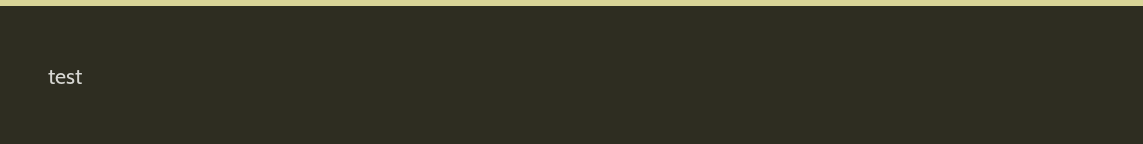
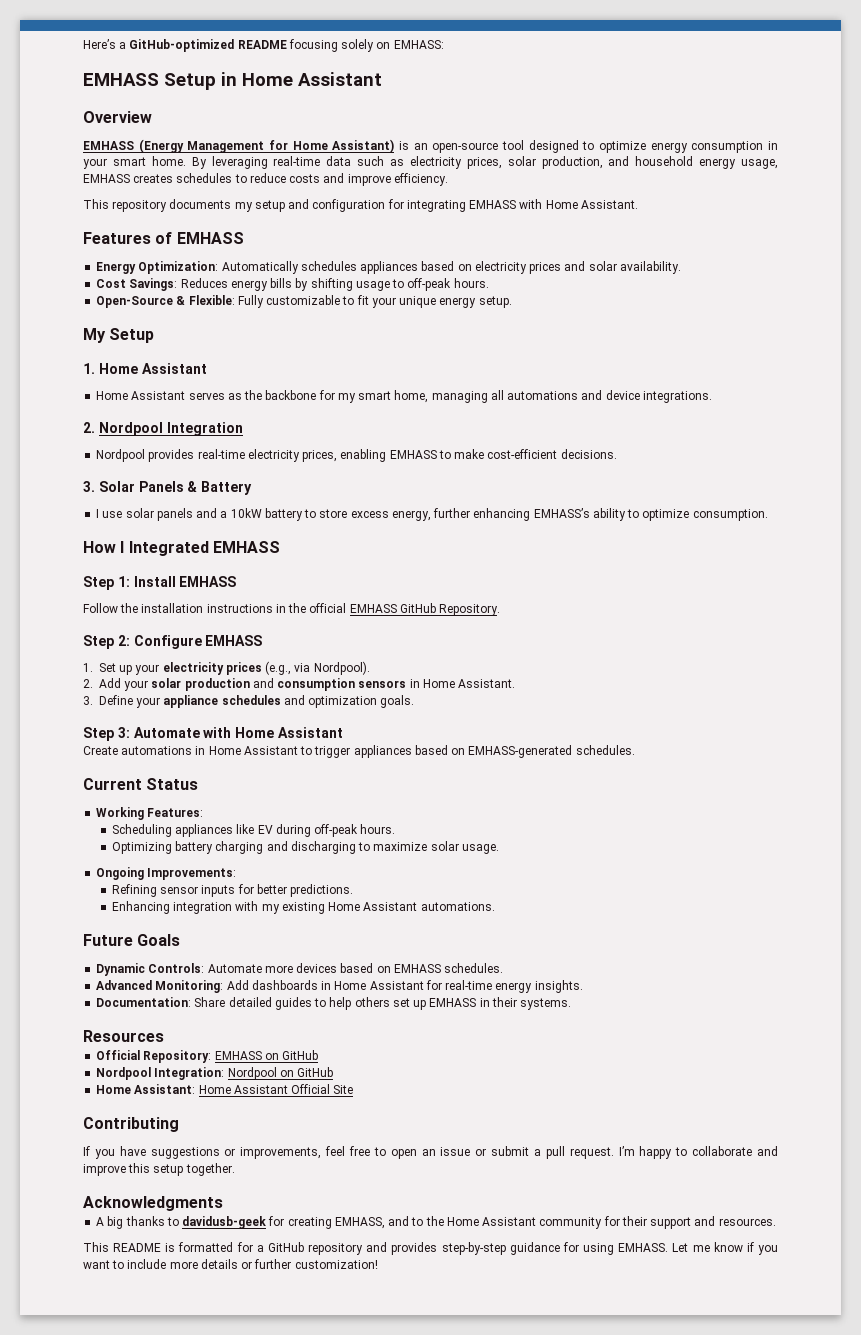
- test
+ Here’s a GitHub-optimized README focusing solely on EMHASS:
+ EMHASS Setup in Home Assistant
+ Overview
+ EMHASS (Energy Management for Home Assistant) is an open-source tool designed to optimize energy consumption in your smart home. By leveraging real-time data such as electricity prices, solar production, and household energy usage, EMHASS creates schedules to reduce costs and improve efficiency.
+ This repository documents my setup and configuration for integrating EMHASS with Home Assistant.
+ Features of EMHASS
+ Energy Optimization: Automatically schedules appliances based on electricity prices and solar availability.
+ Cost Savings: Reduces energy bills by shifting usage to off-peak hours.
+ Open-Source & Flexible: Fully customizable to fit your unique energy setup.
+ My Setup
+ 1. Home Assistant
+ Home Assistant serves as the backbone for my smart home, managing all automations and device integrations.
+ 2. Nordpool Integration
+ Nordpool provides real-time electricity prices, enabling EMHASS to make cost-efficient decisions.
+ 3. Solar Panels & Battery
+ I use solar panels and a 10kW battery to store excess energy, further enhancing EMHASS’s ability to optimize consumption.
+ How I Integrated EMHASS
+ Step 1: Install EMHASS
+ Follow the installation instructions in the official EMHASS GitHub Repository.
+ Step 2: Configure EMHASS
+ 1. Set up your electricity prices (e.g., via Nordpool).
+ 2. Add your solar production and consumption sensors in Home Assistant.
+ 3. Define your appliance schedules and optimization goals.
+ Step 3: Automate with Home Assistant
+ Create automations in Home Assistant to trigger appliances based on EMHASS-generated schedules.
+ Current Status
+ Working Features:
+ Scheduling appliances like EV during off-peak hours.
+ Optimizing battery charging and discharging to maximize solar usage.
+ Ongoing Improvements:
+ Refining sensor inputs for better predictions.
+ Enhancing integration with my existing Home Assistant automations.
+ Future Goals
+ Dynamic Controls: Automate more devices based on EMHASS schedules.
+ Advanced Monitoring: Add dashboards in Home Assistant for real-time energy insights.
+ Documentation: Share detailed guides to help others set up EMHASS in their systems.
+ Resources
+ Official Repository: EMHASS on GitHub
+ Nordpool Integration: Nordpool on GitHub
+ Home Assistant: Home Assistant Official Site
+ Contributing
+ If you have suggestions or improvements, feel free to open an issue or submit a pull request. I’m happy to collaborate and improve this setup together.
+ Acknowledgments
+ A big thanks to davidusb-geek for creating EMHASS, and to the Home Assistant community for their support and resources.
+ This README is formatted for a GitHub repository and provides step-by-step guidance for using EMHASS. Let me know if you want to include more details or further customization!

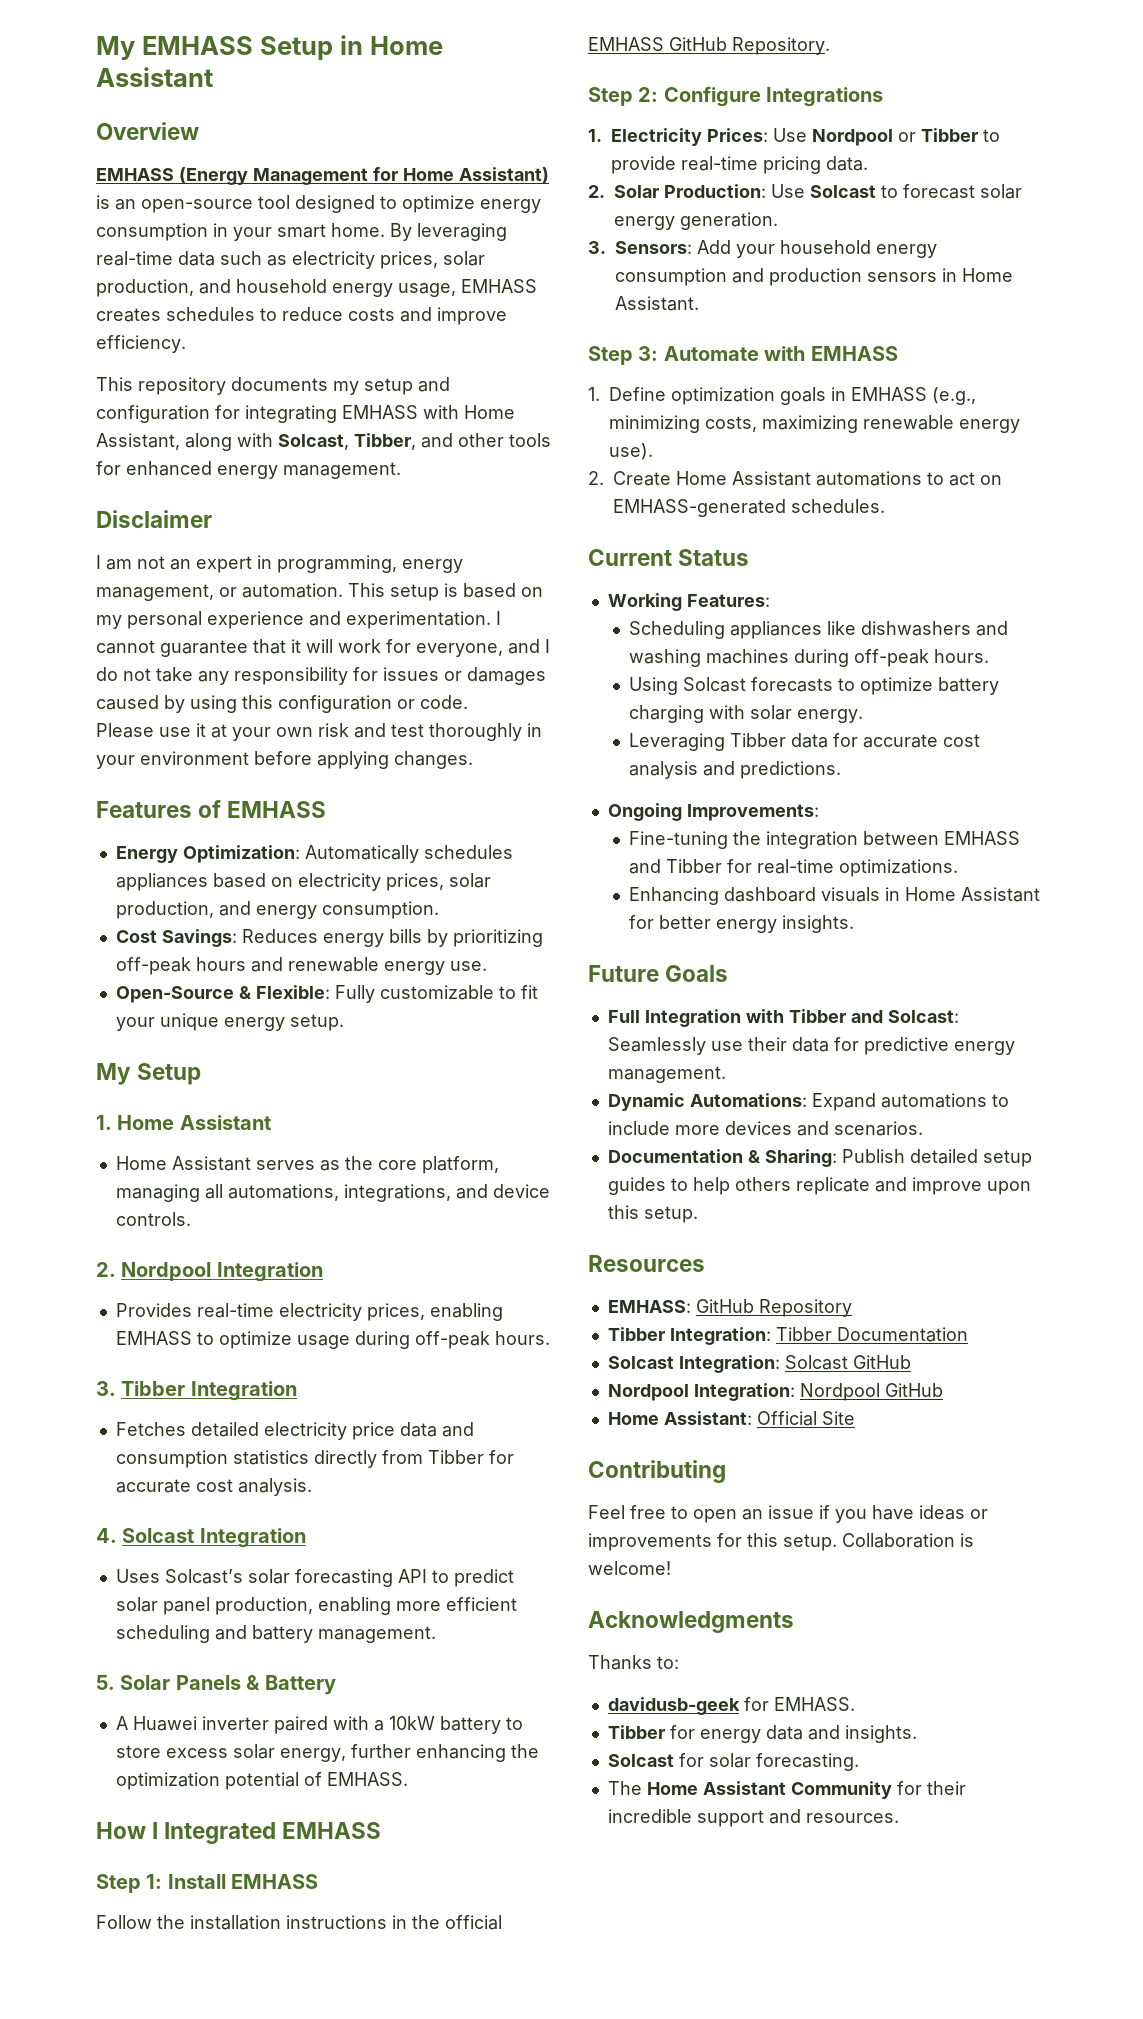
- Here’s a GitHub-optimized README focusing solely on EMHASS:
- EMHASS Setup in Home Assistant
+ My EMHASS Setup in Home Assistant
- This repository documents my setup and configuration for integrating EMHASS with Home Assistant.
+ This repository documents my setup and configuration for integrating EMHASS with Home Assistant, along with Solcast, Tibber, and other tools for enhanced energy management.
+ Disclaimer
+ I am not an expert in programming, energy management, or automation. This setup is based on my personal experience and experimentation. I cannot guarantee that it will work for everyone, and I do not take any responsibility for issues or damages caused by using this configuration or code.
+ Please use it at your own risk and test thoroughly in your environment before applying changes.
- Energy Optimization: Automatically schedules appliances based on electricity prices and solar availability.
+ Energy Optimization: Automatically schedules appliances based on electricity prices, solar production, and energy consumption.
- Cost Savings: Reduces energy bills by shifting usage to off-peak hours.
+ Cost Savings: Reduces energy bills by prioritizing off-peak hours and renewable energy use.
- Home Assistant serves as the backbone for my smart home, managing all automations and device integrations.
+ Home Assistant serves as the core platform, managing all automations, integrations, and device controls.
- Nordpool provides real-time electricity prices, enabling EMHASS to make cost-efficient decisions.
- 3. Solar Panels & Battery
+ Provides real-time electricity prices, enabling EMHASS to optimize usage during off-peak hours.
+ 3. Tibber Integration
+ Fetches detailed electricity price data and consumption statistics directly from Tibber for accurate cost analysis.
+ 4. Solcast Integration
+ Uses Solcast’s solar forecasting API to predict solar panel production, enabling more efficient scheduling and battery management.
+ 5. Solar Panels & Battery
- I use solar panels and a 10kW battery to store excess energy, further enhancing EMHASS’s ability to optimize consumption.
+ A Huawei inverter paired with a 10kW battery to store excess solar energy, further enhancing the optimization potential of EMHASS.
- Step 2: Configure EMHASS
- 1. Set up your electricity prices (e.g., via Nordpool).
- 2. Add your solar production and consumption sensors in Home Assistant.
- 3. Define your appliance schedules and optimization goals.
- Step 3: Automate with Home Assistant
- Create automations in Home Assistant to trigger appliances based on EMHASS-generated schedules.
+ Step 2: Configure Integrations
+ 1. Electricity Prices: Use Nordpool or Tibber to provide real-time pricing data.
+ 2. Solar Production: Use Solcast to forecast solar energy generation.
+ 3. Sensors: Add your household energy consumption and production sensors in Home Assistant.
+ Step 3: Automate with EMHASS
+ 1. Define optimization goals in EMHASS (e.g., minimizing costs, maximizing renewable energy use).
+ 2. Create Home Assistant automations to act on EMHASS-generated schedules.
- Scheduling appliances like EV during off-peak hours.
- Optimizing battery charging and discharging to maximize solar usage.
+ Scheduling appliances like dishwashers and washing machines during off-peak hours.
+ Using Solcast forecasts to optimize battery charging with solar energy.
+ Leveraging Tibber data for accurate cost analysis and predictions.
  Ongoing Improvements:
- Refining sensor inputs for better predictions.
- Enhancing integration with my existing Home Assistant automations.
+ Fine-tuning the integration between EMHASS and Tibber for real-time optimizations.
+ Enhancing dashboard visuals in Home Assistant for better energy insights.
  Future Goals
- Dynamic Controls: Automate more devices based on EMHASS schedules.
- Advanced Monitoring: Add dashboards in Home Assistant for real-time energy insights.
- Documentation: Share detailed guides to help others set up EMHASS in their systems.
+ Full Integration with Tibber and Solcast: Seamlessly use their data for predictive energy management.
+ Dynamic Automations: Expand automations to include more devices and scenarios.
+ Documentation & Sharing: Publish detailed setup guides to help others replicate and improve upon this setup.
  Resources
- Official Repository: EMHASS on GitHub
+ EMHASS: GitHub Repository
+ Tibber Integration: Tibber Documentation
+ Solcast Integration: Solcast GitHub
- Nordpool Integration: Nordpool on GitHub
+ Nordpool Integration: Nordpool GitHub
- Home Assistant: Home Assistant Official Site
+ Home Assistant: Official Site
- If you have suggestions or improvements, feel free to open an issue or submit a pull request. I’m happy to collaborate and improve this setup together.
+ Feel free to open an issue if you have ideas or improvements for this setup. Collaboration is welcome!
  Acknowledgments
- A big thanks to davidusb-geek for creating EMHASS, and to the Home Assistant community for their support and resources.
+ Thanks to:
+ davidusb-geek for EMHASS.
+ Tibber for energy data and insights.
+ Solcast for solar forecasting.
+ The Home Assistant Community for their incredible support and resources.
- This README is formatted for a GitHub repository and provides step-by-step guidance for using EMHASS. Let me know if you want to include more details or further customization!

